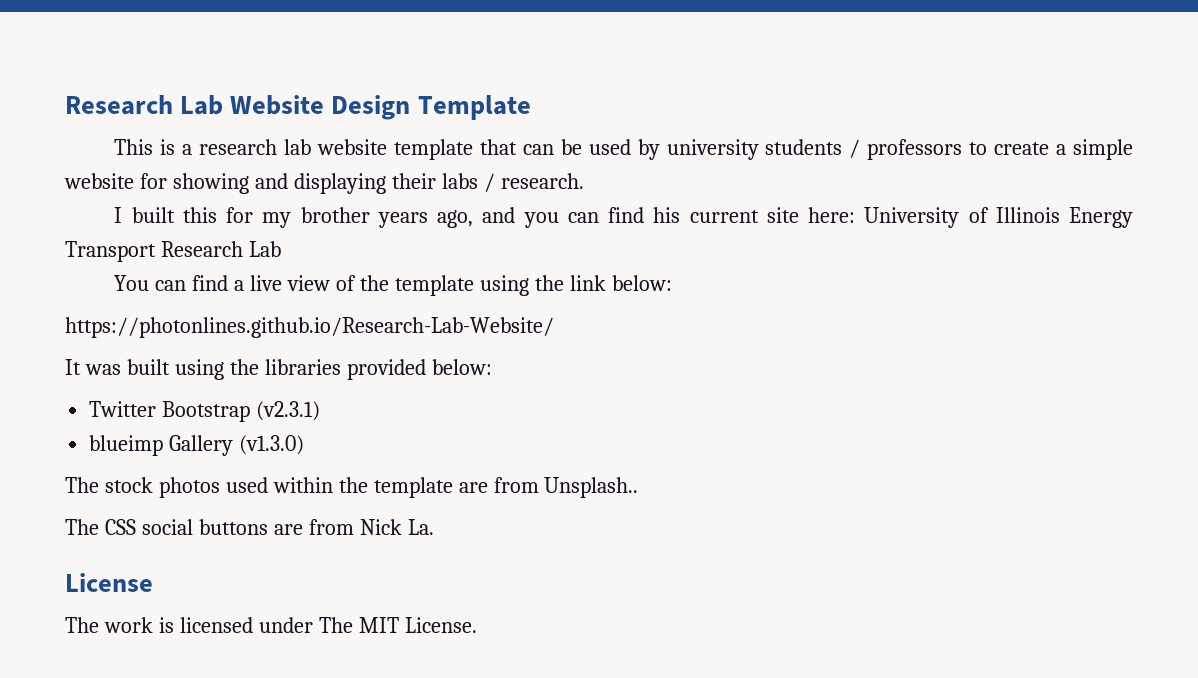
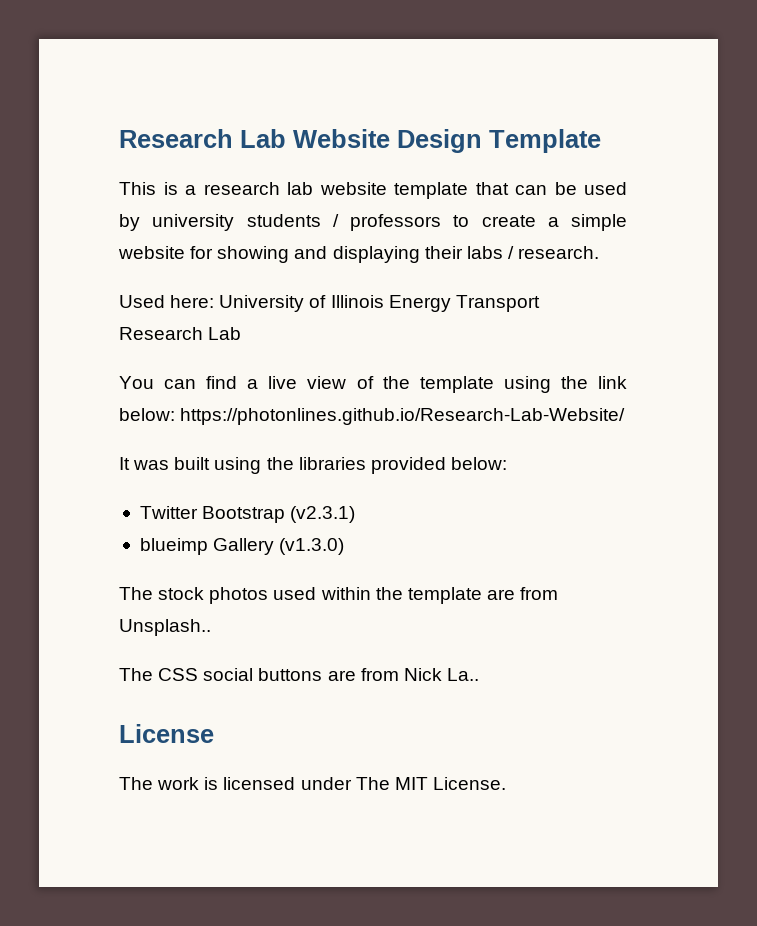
- I built this for my brother years ago, and you can find his current site here: University of Illinois Energy Transport Research Lab
+ Used here: University of Illinois Energy Transport Research Lab
- You can find a live view of the template using the link below:
- https://photonlines.github.io/Research-Lab-Website/
+ You can find a live view of the template using the link below: https://photonlines.github.io/Research-Lab-Website/
- The CSS social buttons are from Nick La.
+ The CSS social buttons are from Nick La..

